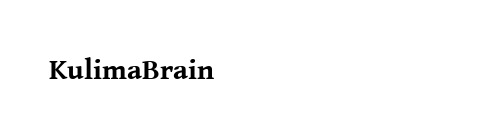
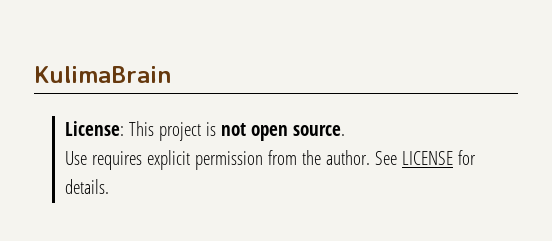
+ License: This project is not open source.
+ Use requires explicit permission from the author. See LICENSE for details.

